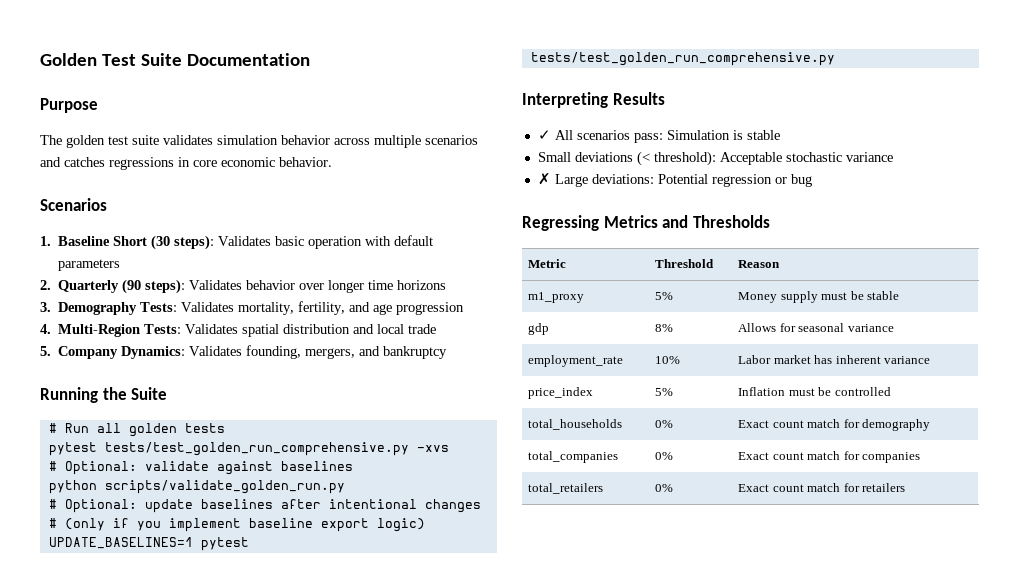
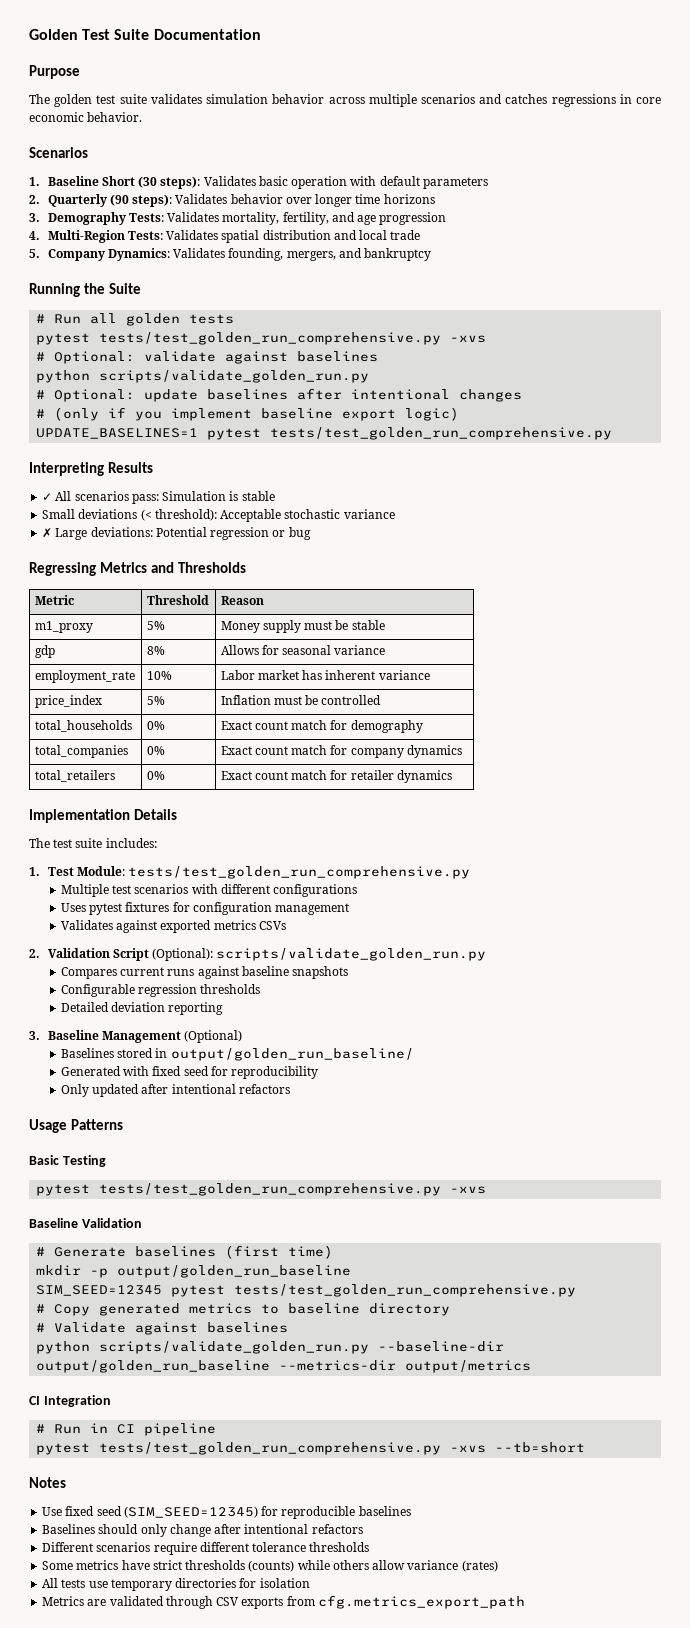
- total_companies | 0% | Exact count match for companies
+ total_companies | 0% | Exact count match for company dynamics
- total_retailers | 0% | Exact count match for retailers
+ total_retailers | 0% | Exact count match for retailer dynamics
+ Implementation Details
+ The test suite includes:
+ 1. Test Module: tests/test_golden_run_comprehensive.py
+ Multiple test scenarios with different configurations
+ Uses pytest fixtures for configuration management
+ Validates against exported metrics CSVs
+ 2. Validation Script (Optional): scripts/validate_golden_run.py
+ Compares current runs against baseline snapshots
+ Configurable regression thresholds
+ Detailed deviation reporting
+ 3. Baseline Management (Optional)
+ Baselines stored in output/golden_run_baseline/
+ Generated with fixed seed for reproducibility
+ Only updated after intentional refactors
+ Usage Patterns
+ Basic Testing
+ pytest tests/test_golden_run_comprehensive.py -xvs
+ Baseline Validation
+ # Generate baselines (first time)
+ mkdir -p output/golden_run_baseline
+ SIM_SEED=12345 pytest tests/test_golden_run_comprehensive.py
+ # Copy generated metrics to baseline directory
+ # Validate against baselines
+ python scripts/validate_golden_run.py --baseline-dir output/golden_run_baseline --metrics-dir output/metrics
+ CI Integration
+ # Run in CI pipeline
+ pytest tests/test_golden_run_comprehensive.py -xvs --tb=short
+ Notes
+ Use fixed seed (SIM_SEED=12345) for reproducible baselines
+ Baselines should only change after intentional refactors
+ Different scenarios require different tolerance thresholds
+ Some metrics have strict thresholds (counts) while others allow variance (rates)
+ All tests use temporary directories for isolation
+ Metrics are validated through CSV exports from cfg.metrics_export_path

